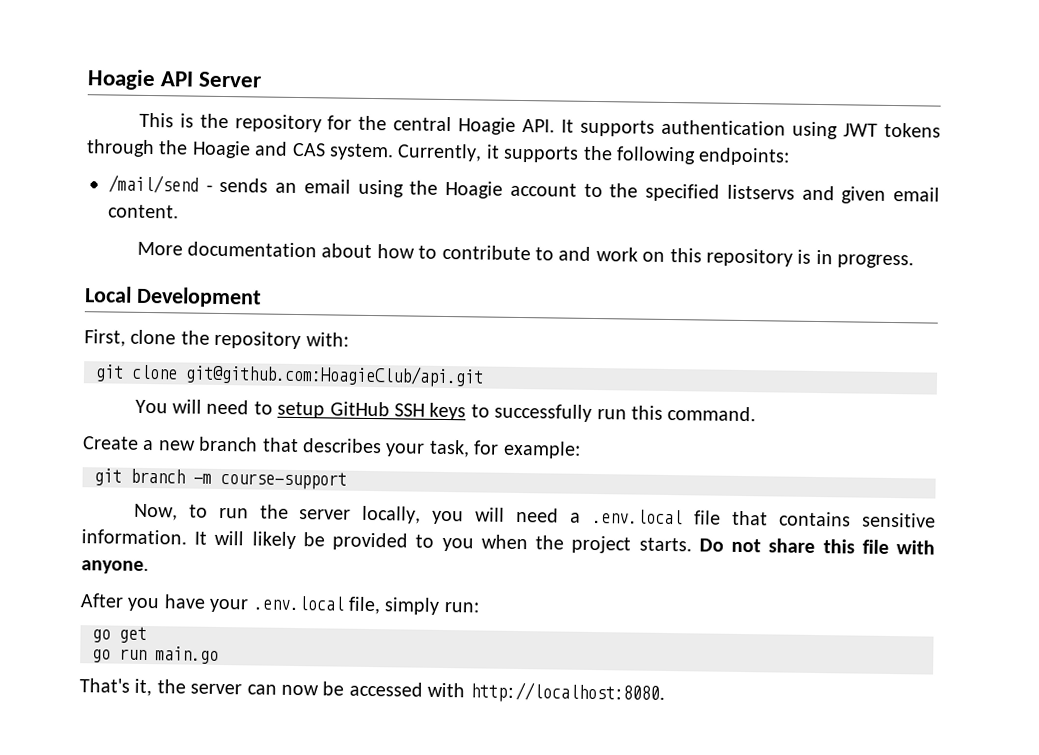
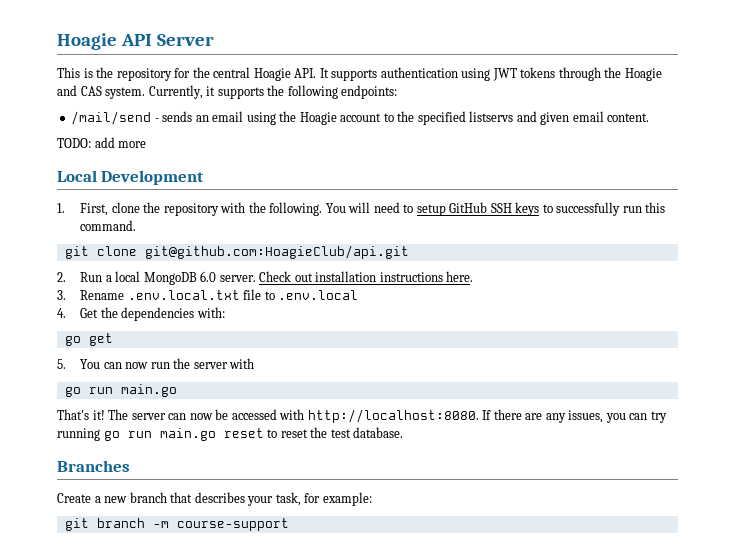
- More documentation about how to contribute to and work on this repository is in progress.
+ TODO: add more
- First, clone the repository with:
- git clone git@github.com:HoagieClub/api.git
- You will need to setup GitHub SSH keys to successfully run this command.
+ 1. First, clone the repository with the following. You will need to setup GitHub SSH keys to successfully run this command.
+ git clone git@github.com:HoagieClub/api.git
+ 2. Run a local MongoDB 6.0 server. Check out installation instructions here.
+ 3. Rename .env.local.txt file to .env.local
+ 4. Get the dependencies with:
+ go get
+ 5. You can now run the server with
+ go run main.go
+ That's it! The server can now be accessed with http://localhost:8080. If there are any issues, you can try running go run main.go reset to reset the test database.
+ Branches
- Now, to run the server locally, you will need a .env.local file that contains sensitive information. It will likely be provided to you when the project starts. Do not share this file with anyone.
- After you have your .env.local file, simply run:
- go get
- go run main.go
- That's it, the server can now be accessed with http://localhost:8080.

